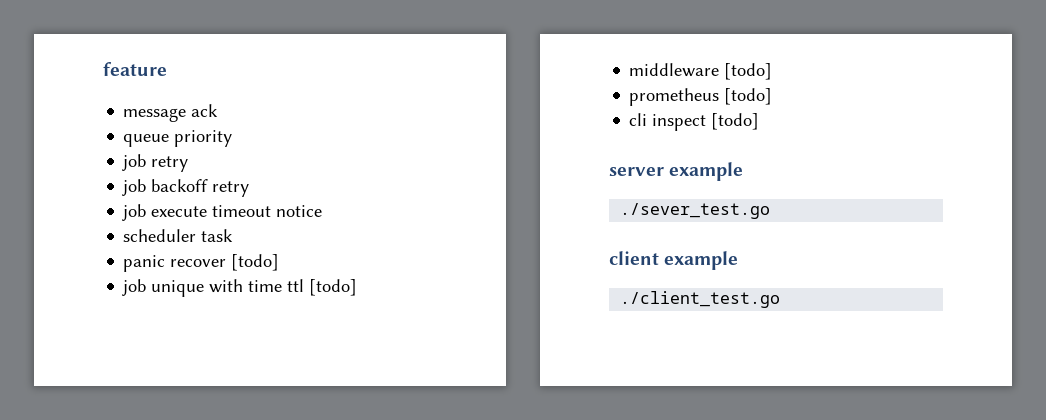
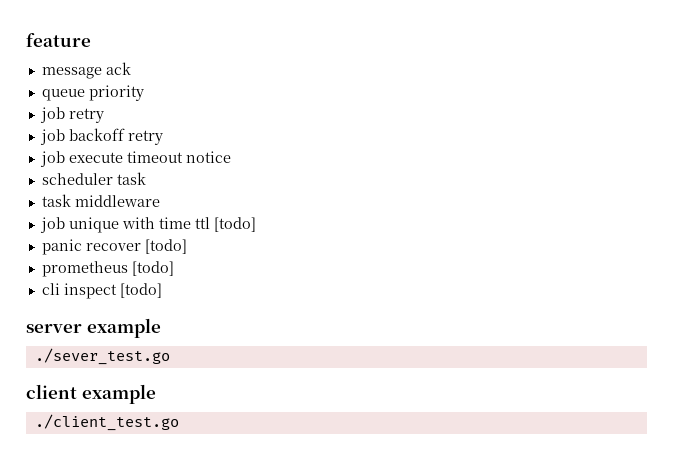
- panic recover [todo]
+ task middleware
- middleware [todo]
+ panic recover [todo]

